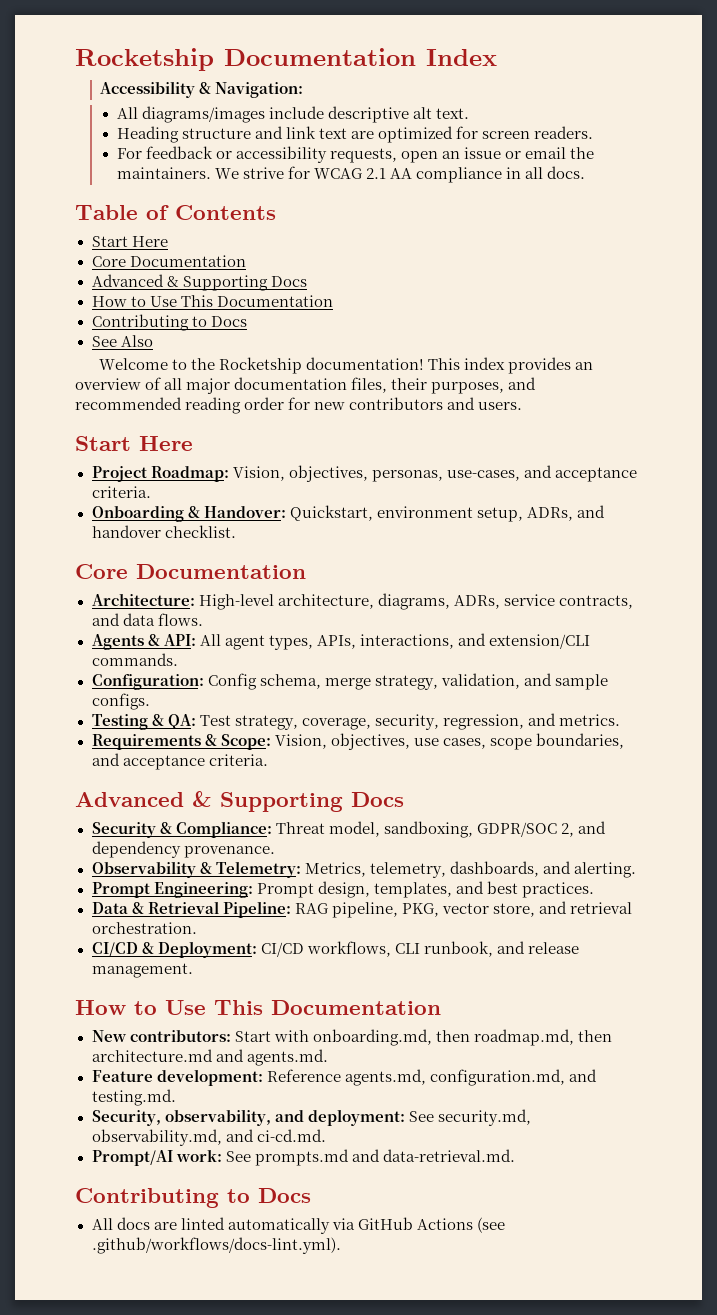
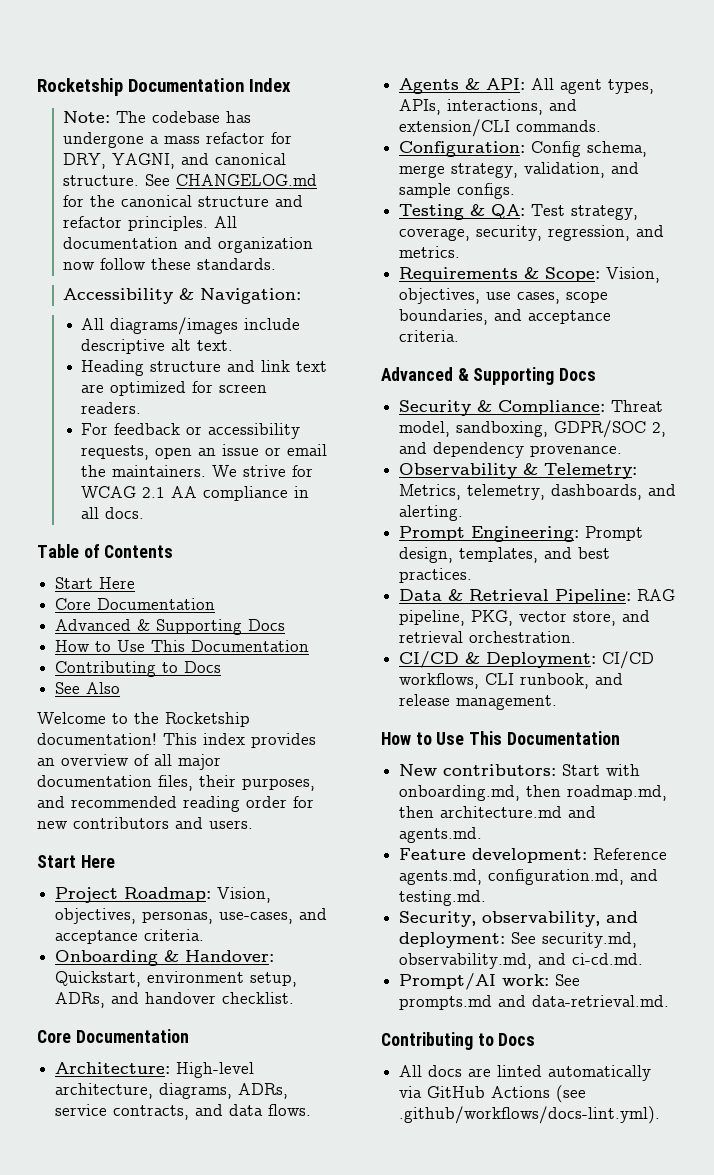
+ Note: The codebase has undergone a mass refactor for DRY, YAGNI, and canonical structure. See CHANGELOG.md for the canonical structure and refactor principles. All documentation and organization now follow these standards.

